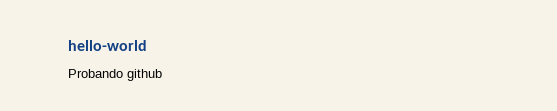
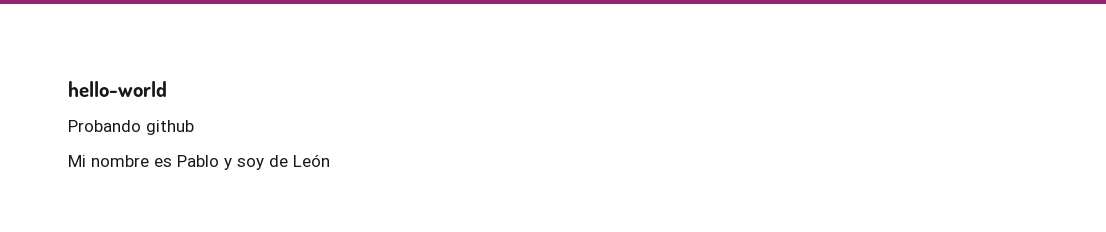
+ Mi nombre es Pablo y soy de León

